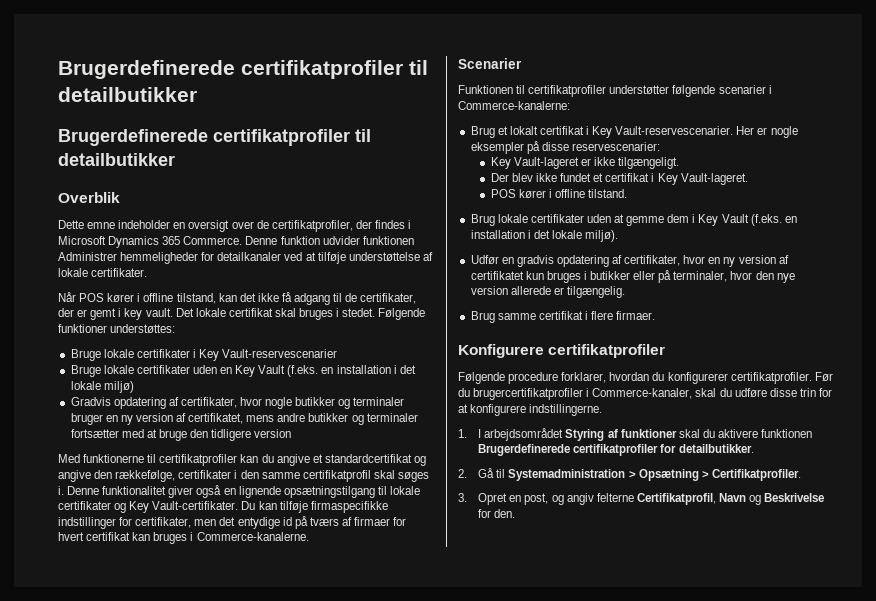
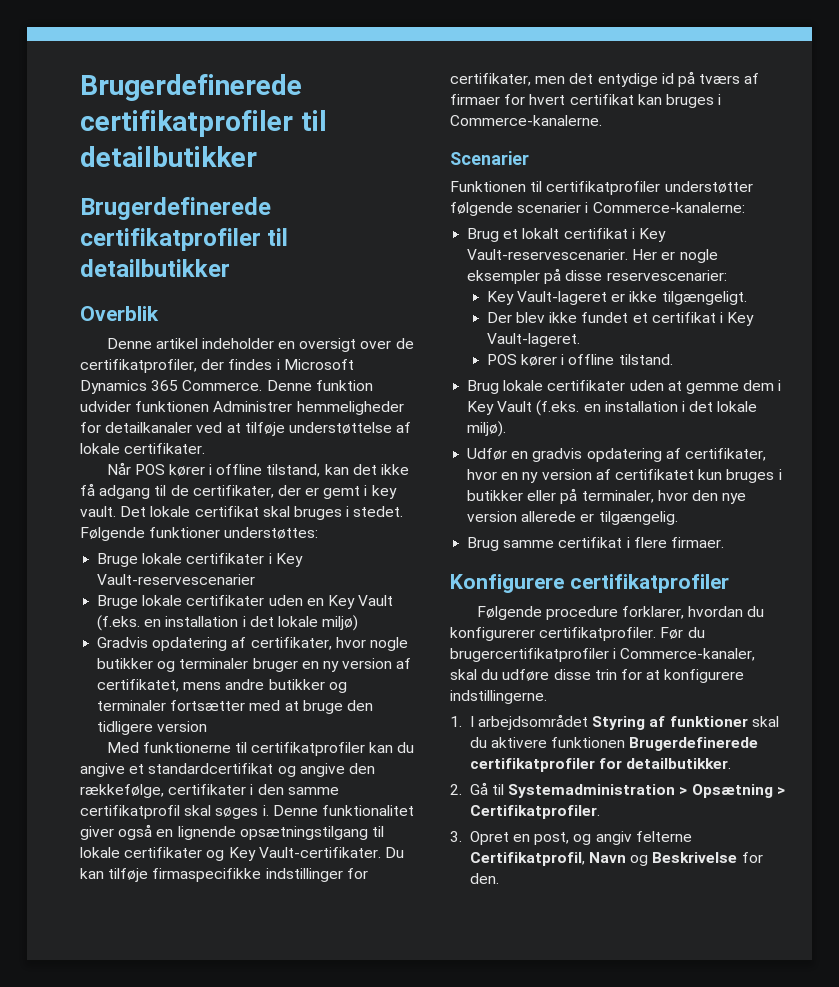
- Dette emne indeholder en oversigt over de certifikatprofiler, der findes i Microsoft Dynamics 365 Commerce.
+ Denne artikel indeholder en oversigt over de certifikatprofiler, der findes i Microsoft Dynamics 365 Commerce.

